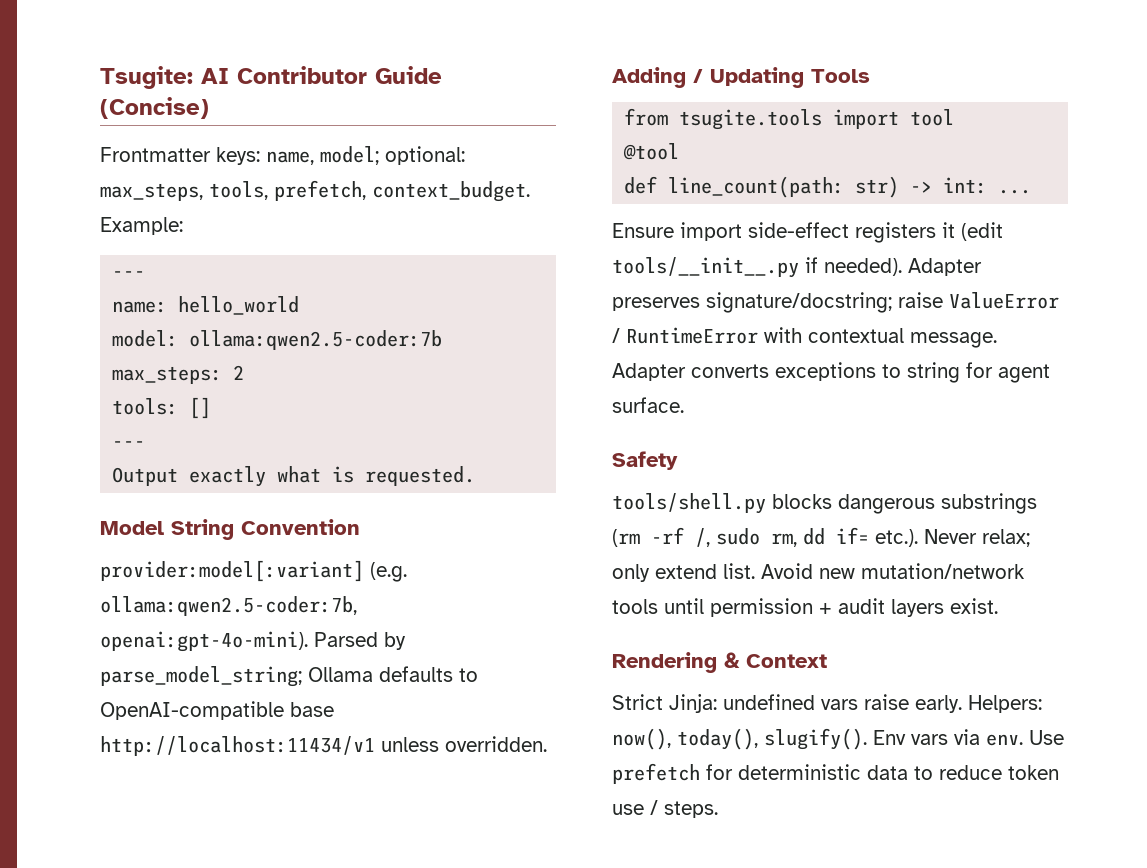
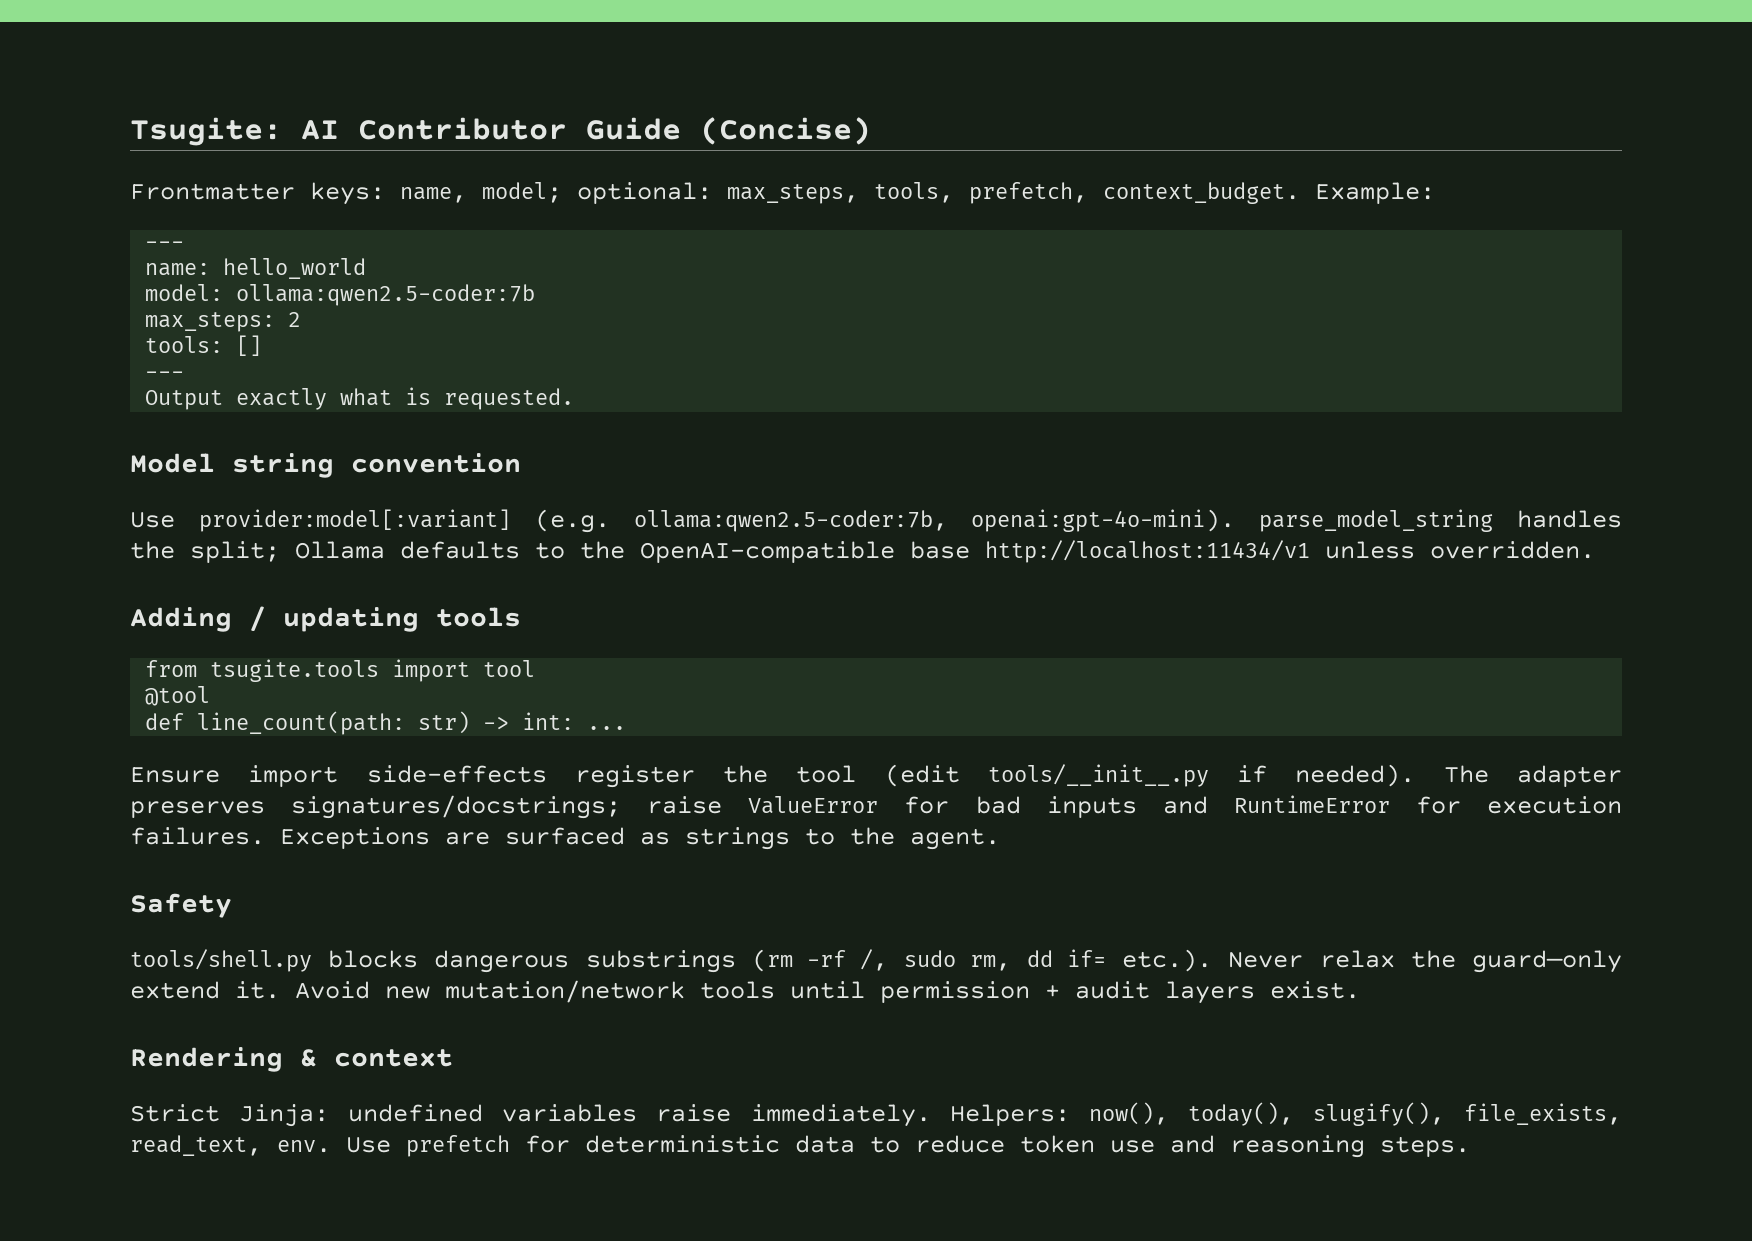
- Model String Convention
- provider:model[:variant] (e.g. ollama:qwen2.5-coder:7b, openai:gpt-4o-mini). Parsed by parse_model_string; Ollama defaults to OpenAI-compatible base http://localhost:11434/v1 unless overridden.
+ Model string convention
+ Use provider:model[:variant] (e.g. ollama:qwen2.5-coder:7b, openai:gpt-4o-mini). parse_model_string handles the split; Ollama defaults to the OpenAI-compatible base http://localhost:11434/v1 unless overridden.
- Adding / Updating Tools
+ Adding / updating tools
- Ensure import side-effect registers it (edit tools/__init__.py if needed). Adapter preserves signature/docstring; raise ValueError / RuntimeError with contextual message. Adapter converts exceptions to string for agent surface.
+ Ensure import side-effects register the tool (edit tools/__init__.py if needed). The adapter preserves signatures/docstrings; raise ValueError for bad inputs and RuntimeError for execution failures. Exceptions are surfaced as strings to the agent.
- tools/shell.py blocks dangerous substrings (rm -rf /, sudo rm, dd if= etc.). Never relax; only extend list.
+ tools/shell.py blocks dangerous substrings (rm -rf /, sudo rm, dd if= etc.). Never relax the guard—only extend it.
- Rendering & Context
+ Rendering & context
- Strict Jinja: undefined vars raise early. Helpers: now(), today(), slugify(). Env vars via env.
+ Strict Jinja: undefined variables raise immediately. Helpers: now(), today(), slugify(), file_exists, read_text, env.
- Use prefetch for deterministic data to reduce token use / steps.
+ Use prefetch for deterministic data to reduce token use and reasoning steps.

